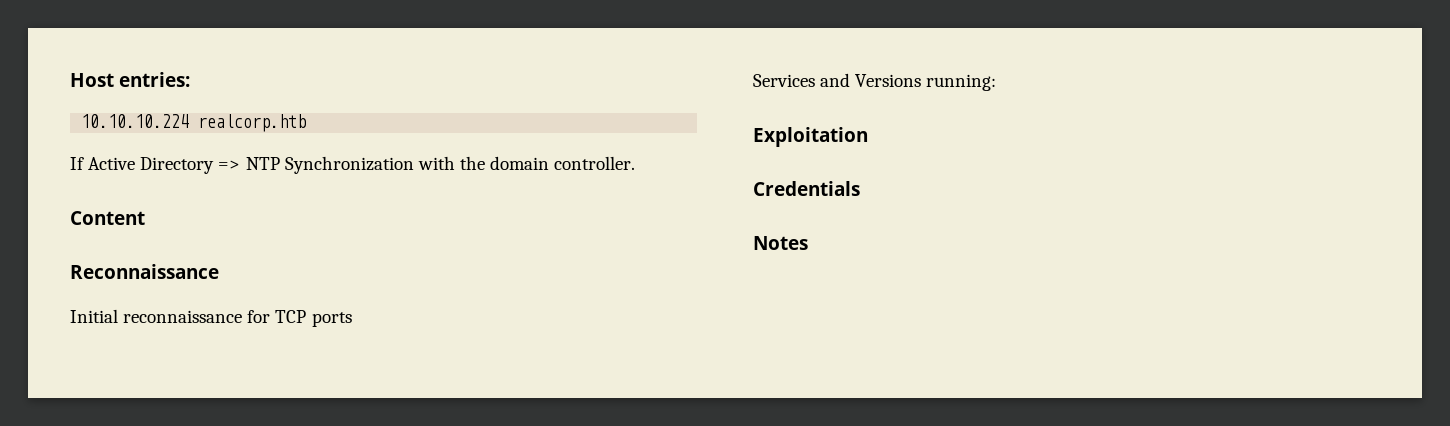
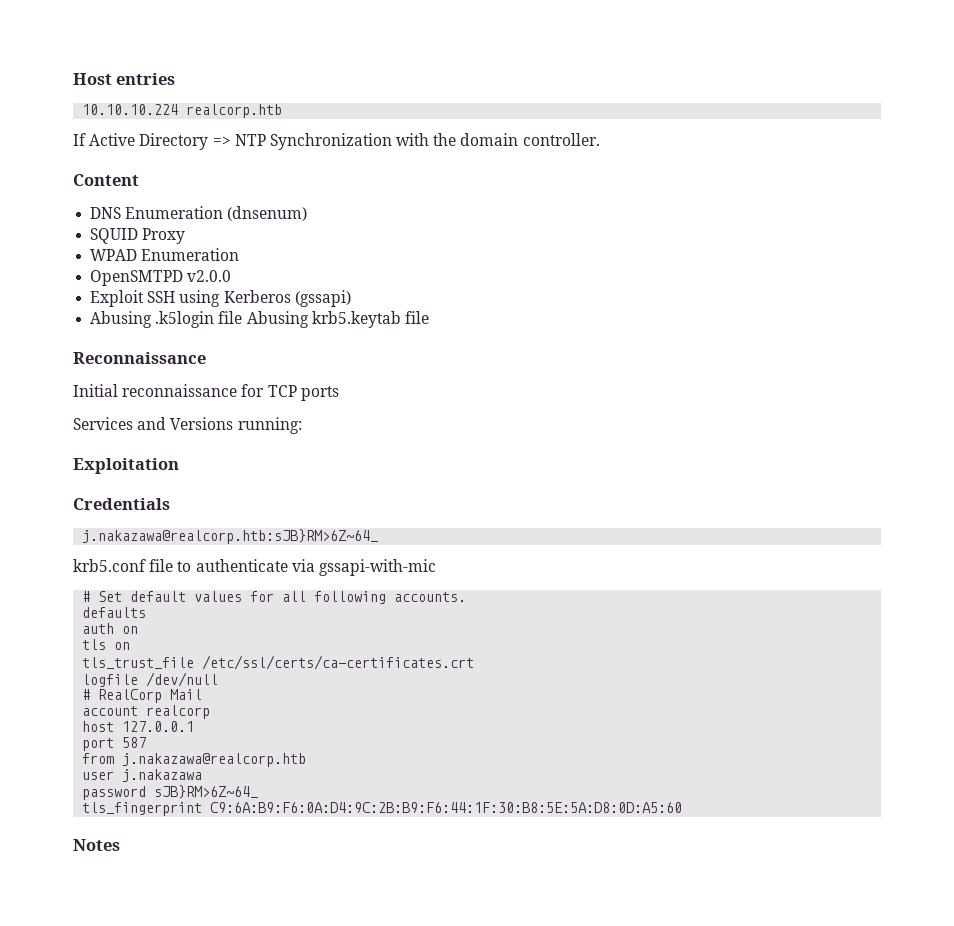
- Host entries:
+ Host entries
+ DNS Enumeration (dnsenum)
+ SQUID Proxy
+ WPAD Enumeration
+ OpenSMTPD v2.0.0
+ Exploit SSH using Kerberos (gssapi)
+ Abusing .k5login file Abusing krb5.keytab file
+ j.nakazawa@realcorp.htb:sJB}RM>6Z~64_
+ krb5.conf file to authenticate via gssapi-with-mic
+ # Set default values for all following accounts.
+ defaults
+ auth on
+ tls on
+ tls_trust_file /etc/ssl/certs/ca-certificates.crt
+ logfile /dev/null
+ # RealCorp Mail
+ account realcorp
+ host 127.0.0.1
+ port 587
+ from j.nakazawa@realcorp.htb
+ user j.nakazawa
+ password sJB}RM>6Z~64_
+ tls_fingerprint C9:6A:B9:F6:0A:D4:9C:2B:B9:F6:44:1F:30:B8:5E:5A:D8:0D:A5:60

